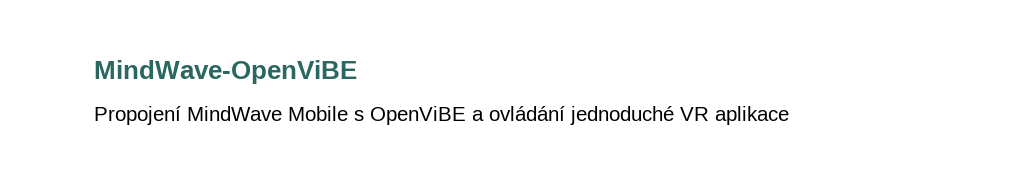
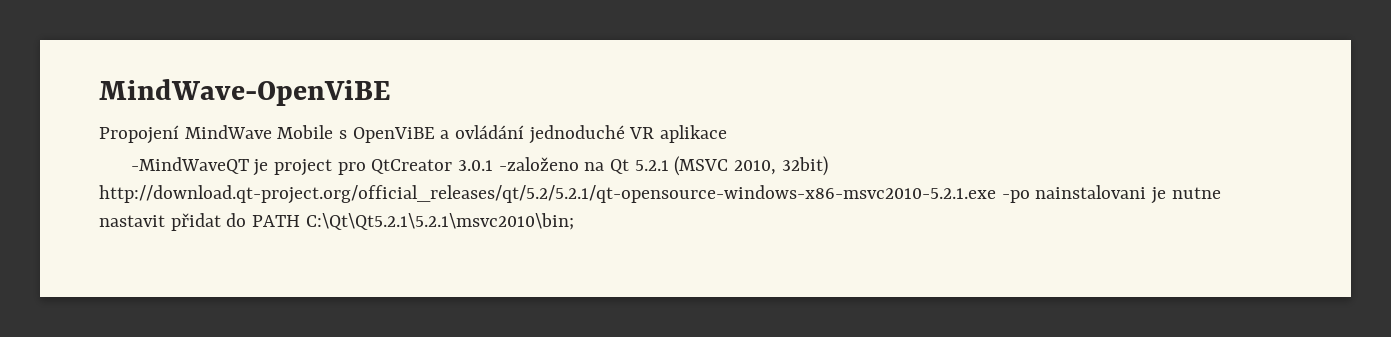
+ -MindWaveQT je project pro QtCreator 3.0.1 -založeno na Qt 5.2.1 (MSVC 2010, 32bit) http://download.qt-project.org/official_releases/qt/5.2/5.2.1/qt-opensource-windows-x86-msvc2010-5.2.1.exe -po nainstalovani je nutne nastavit přidat do PATH C:\Qt\Qt5.2.1\5.2.1\msvc2010\bin;

